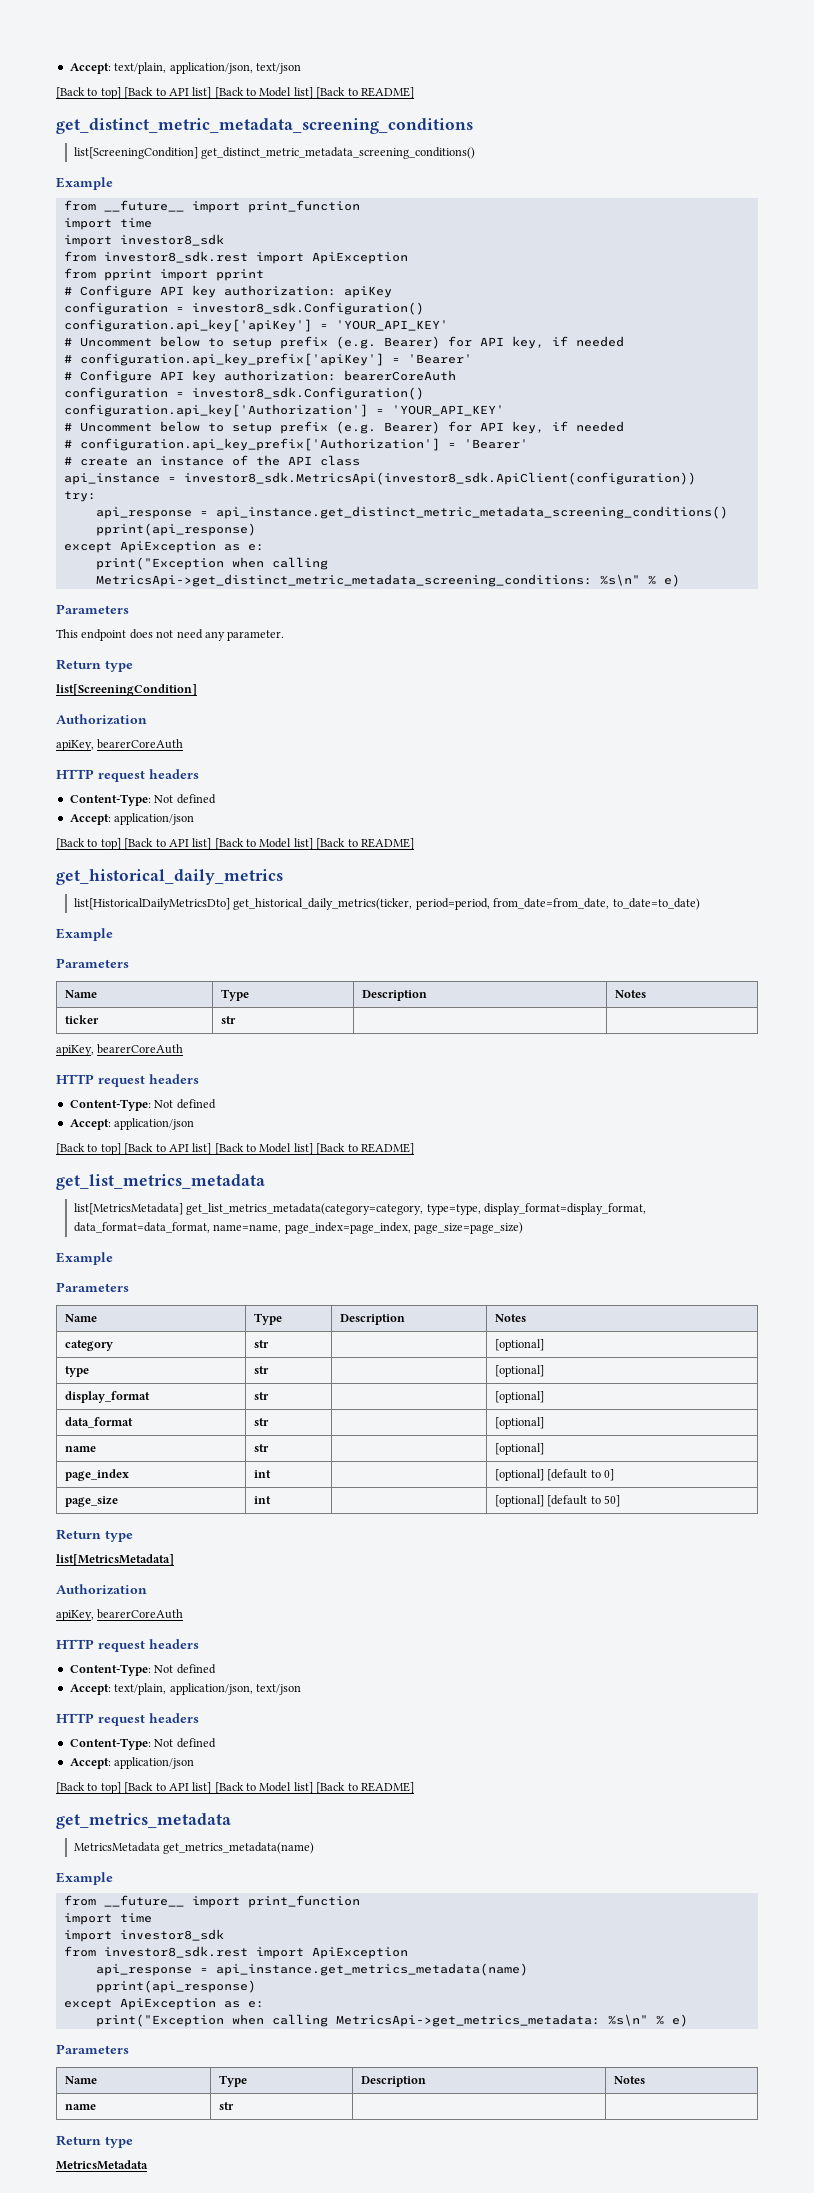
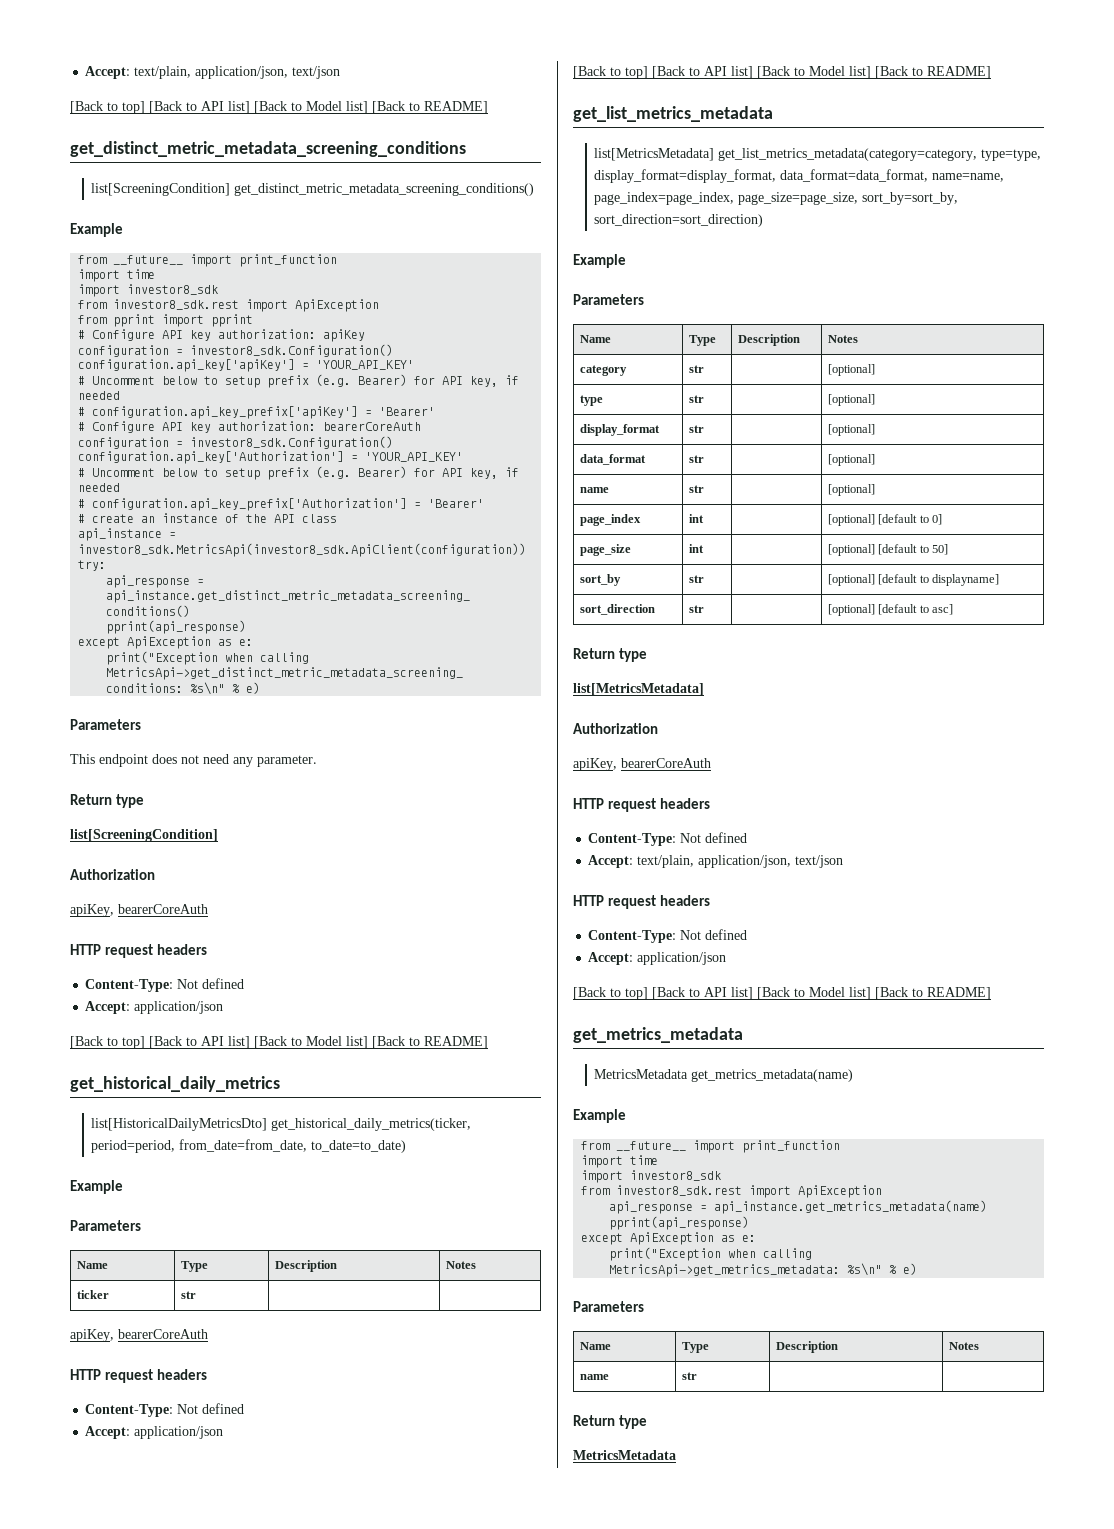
- list[MetricsMetadata] get_list_metrics_metadata(category=category, type=type, display_format=display_format, data_format=data_format, name=name, page_index=page_index, page_size=page_size)
+ list[MetricsMetadata] get_list_metrics_metadata(category=category, type=type, display_format=display_format, data_format=data_format, name=name, page_index=page_index, page_size=page_size, sort_by=sort_by, sort_direction=sort_direction)
+ sort_by | str | | [optional] [default to displayname]
+ sort_direction | str | | [optional] [default to asc]

